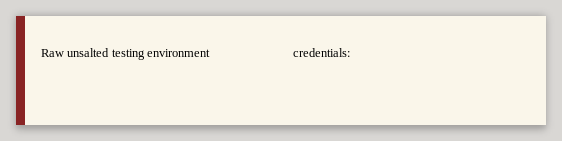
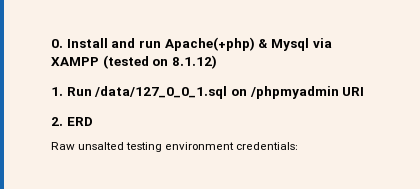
+ 0. Install and run Apache(+php) & Mysql via XAMPP (tested on 8.1.12)
+ 1. Run /data/127_0_0_1.sql on /phpmyadmin URI
+ 2. ERD

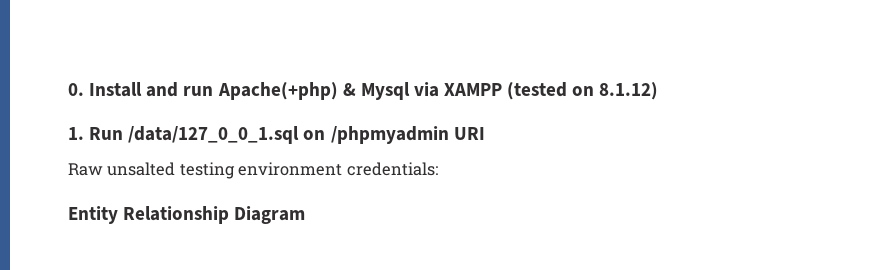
- 2. ERD
+ Entity Relationship Diagram

